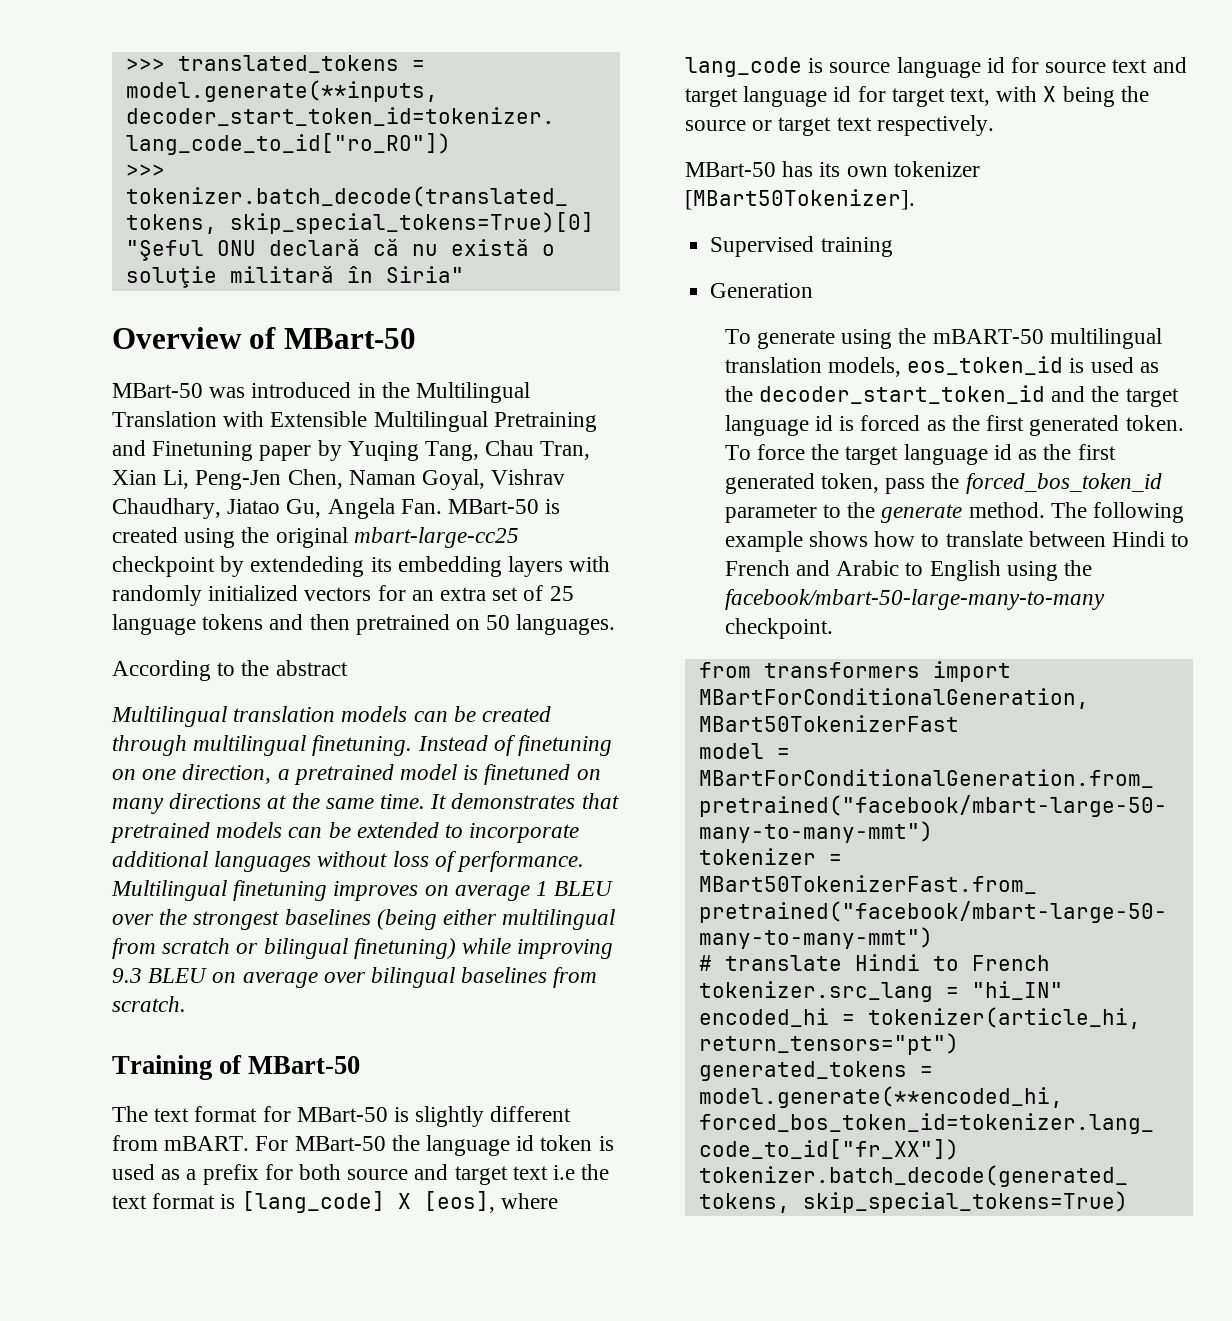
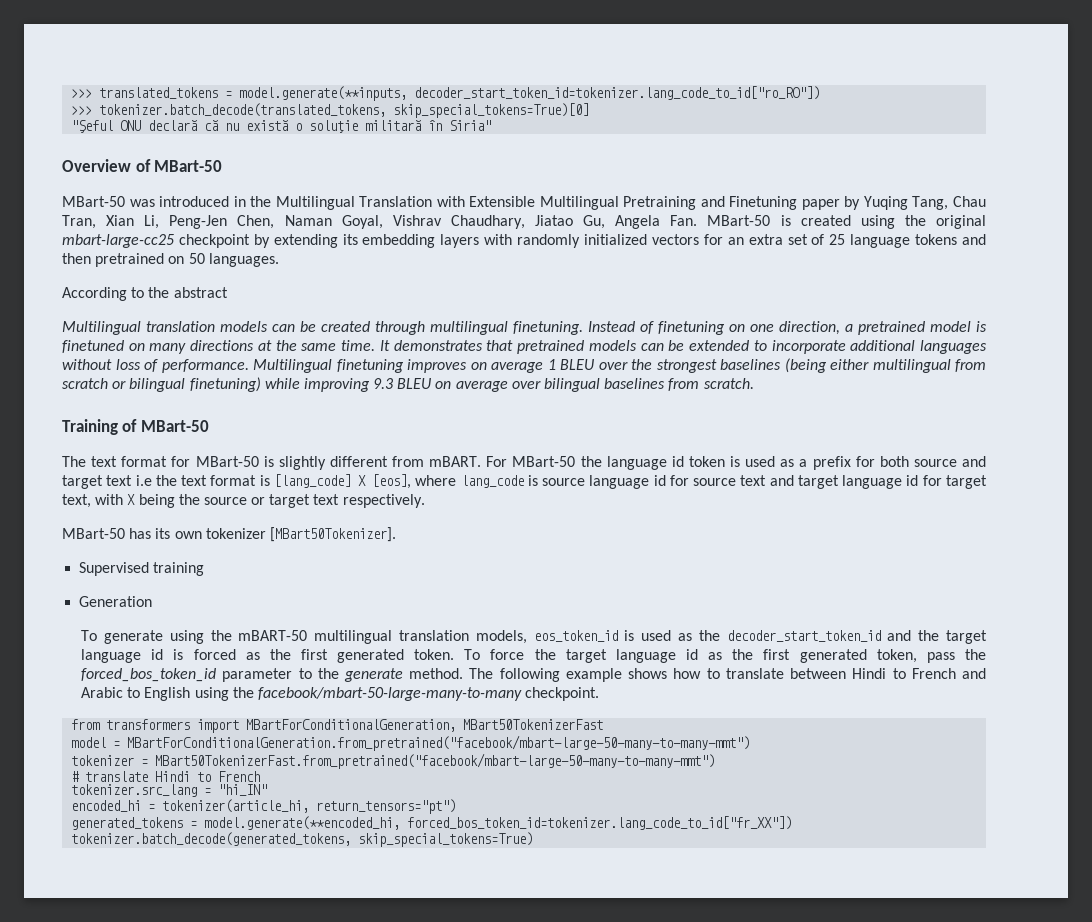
- MBart-50 was introduced in the Multilingual Translation with Extensible Multilingual Pretraining and Finetuning paper by Yuqing Tang, Chau Tran, Xian Li, Peng-Jen Chen, Naman Goyal, Vishrav Chaudhary, Jiatao Gu, Angela Fan. MBart-50 is created using the original mbart-large-cc25 checkpoint by extendeding its embedding layers with randomly initialized vectors for an extra set of 25 language tokens and then pretrained on 50 languages.
+ MBart-50 was introduced in the Multilingual Translation with Extensible Multilingual Pretraining and Finetuning paper by Yuqing Tang, Chau Tran, Xian Li, Peng-Jen Chen, Naman Goyal, Vishrav Chaudhary, Jiatao Gu, Angela Fan. MBart-50 is created using the original mbart-large-cc25 checkpoint by extending its embedding layers with randomly initialized vectors for an extra set of 25 language tokens and then pretrained on 50 languages.

